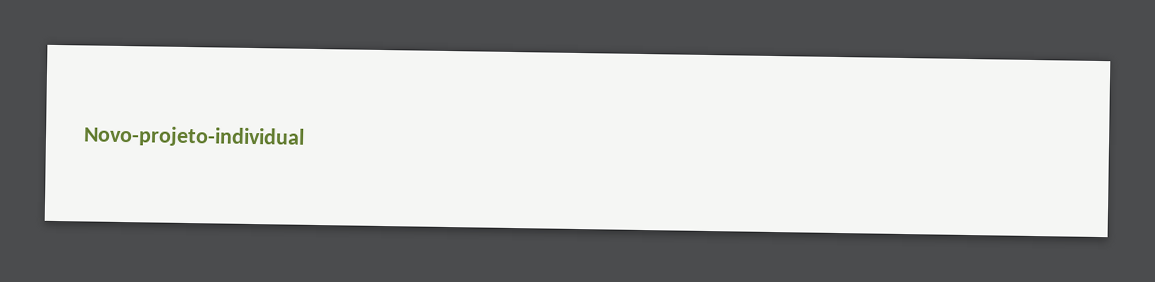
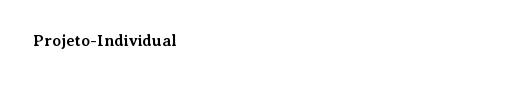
- Novo-projeto-individual
+ Projeto-Individual

